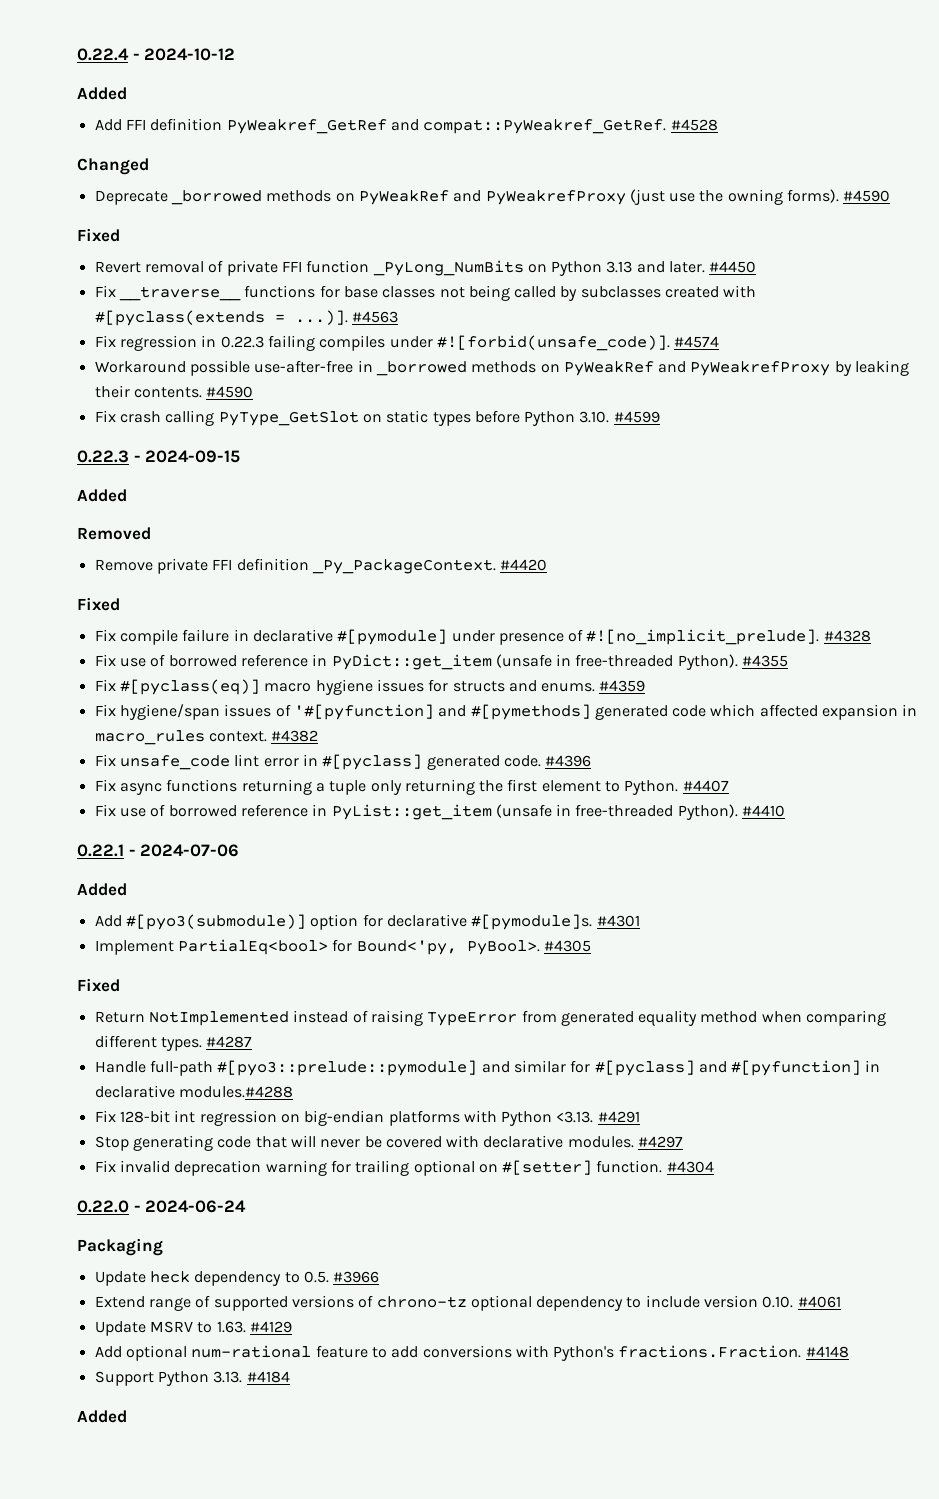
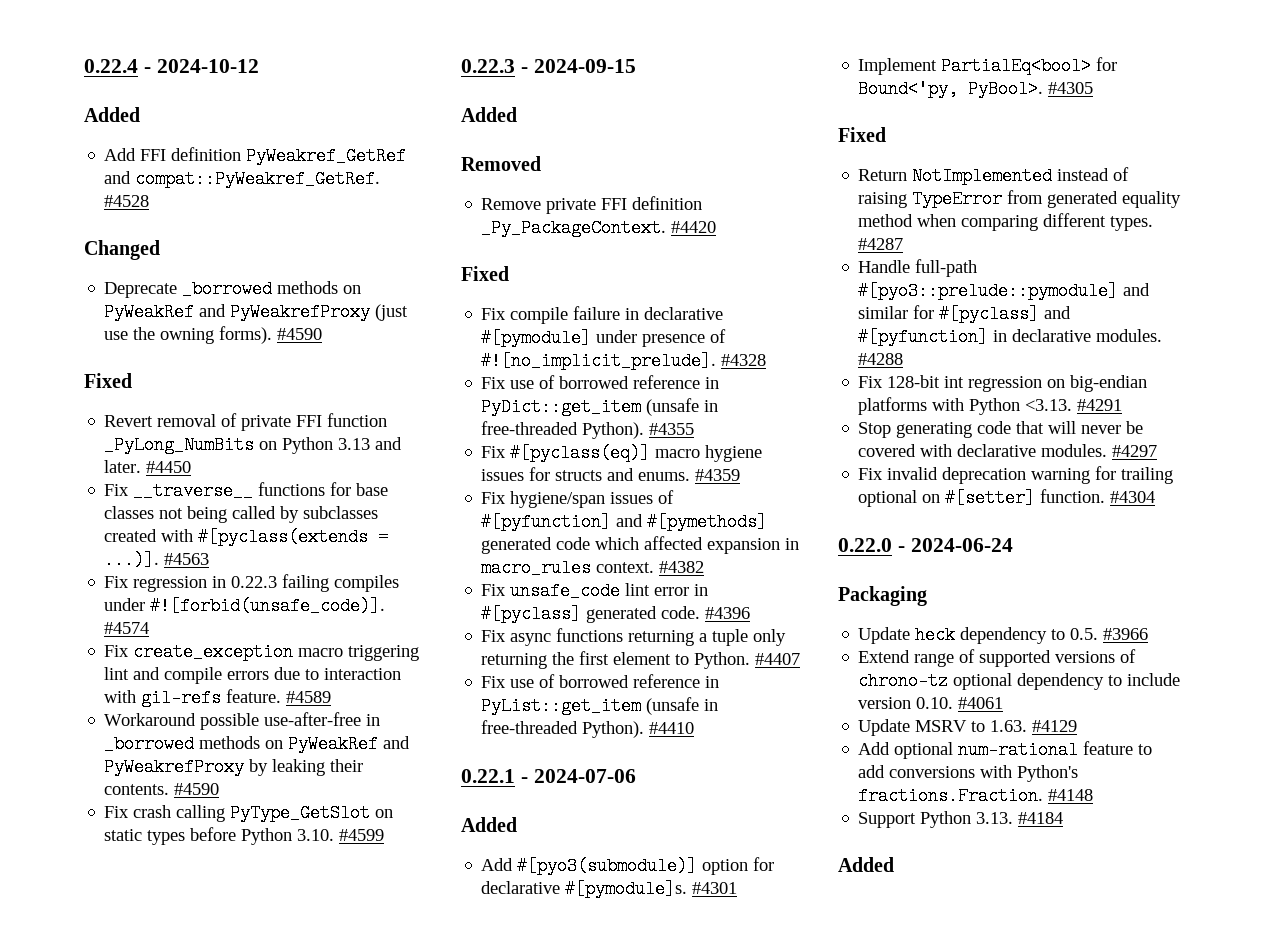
+ Fix create_exception macro triggering lint and compile errors due to interaction with gil-refs feature. #4589
- Fix hygiene/span issues of '#[pyfunction] and #[pymethods] generated code which affected expansion in macro_rules context.
+ Fix hygiene/span issues of #[pyfunction] and #[pymethods] generated code which affected expansion in macro_rules context.
- Handle full-path #[pyo3::prelude::pymodule] and similar for #[pyclass] and #[pyfunction] in declarative modules.#4288
+ Handle full-path #[pyo3::prelude::pymodule] and similar for #[pyclass] and #[pyfunction] in declarative modules. #4288

